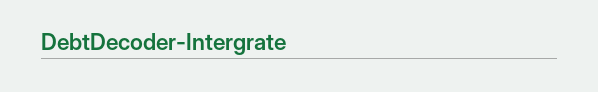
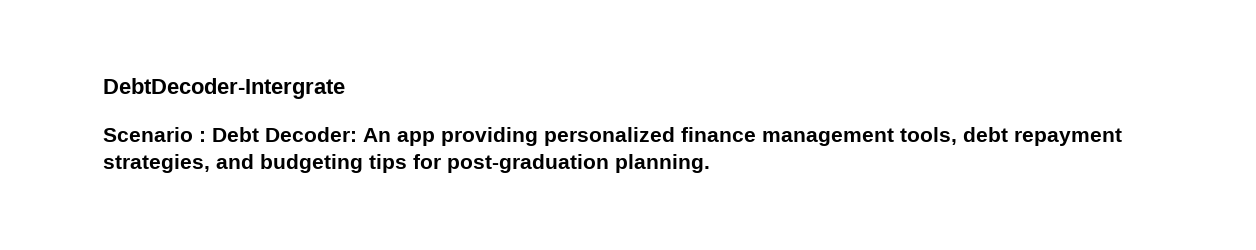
+ Scenario : Debt Decoder: An app providing personalized finance management tools, debt repayment strategies, and budgeting tips for post-graduation planning.

